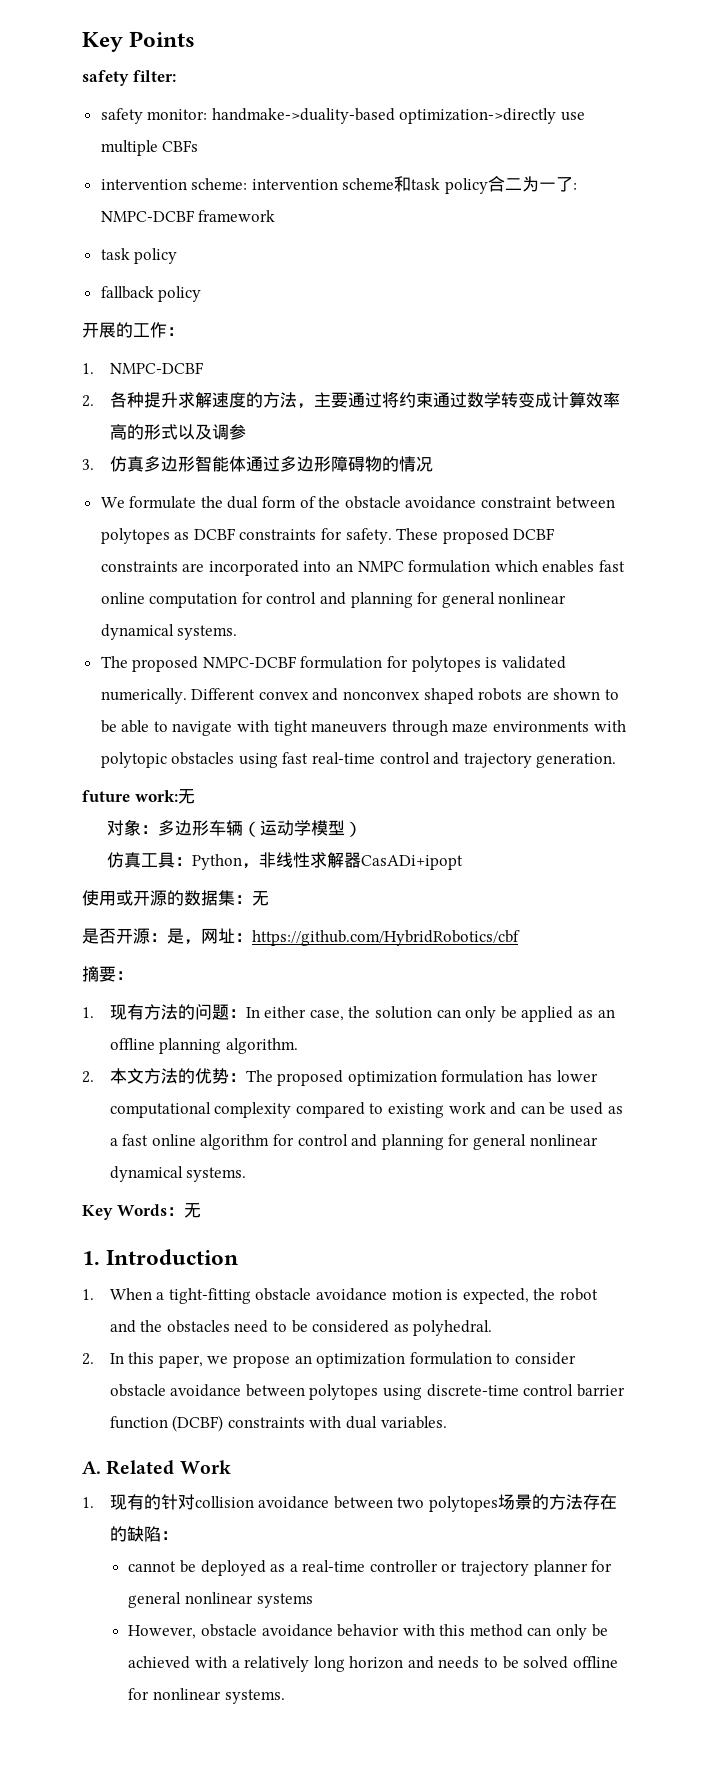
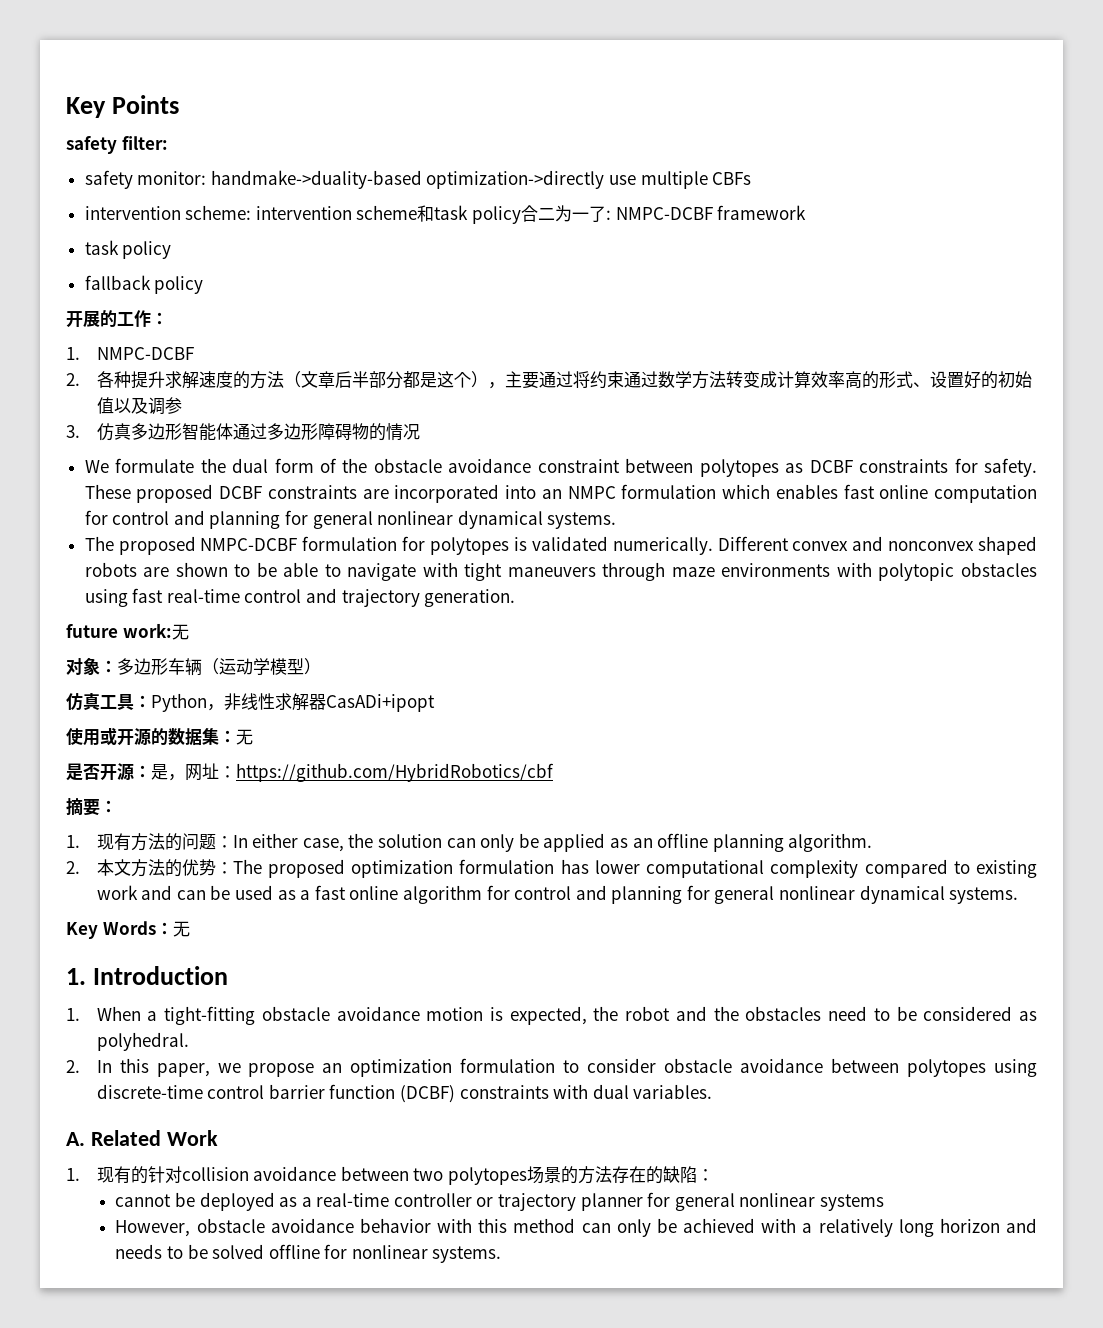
- 2.各种提升求解速度的方法，主要通过将约束通过数学转变成计算效率高的形式以及调参
+ 2.各种提升求解速度的方法（文章后半部分都是这个），主要通过将约束通过数学方法转变成计算效率高的形式、设置好的初始值以及调参

